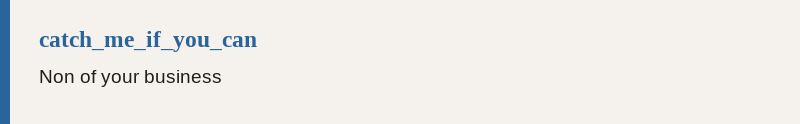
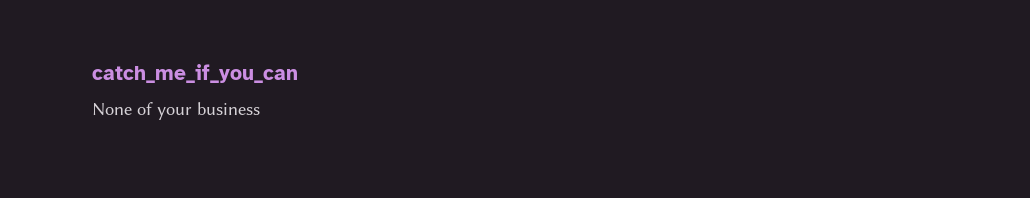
- Non of your business
+ None of your business

